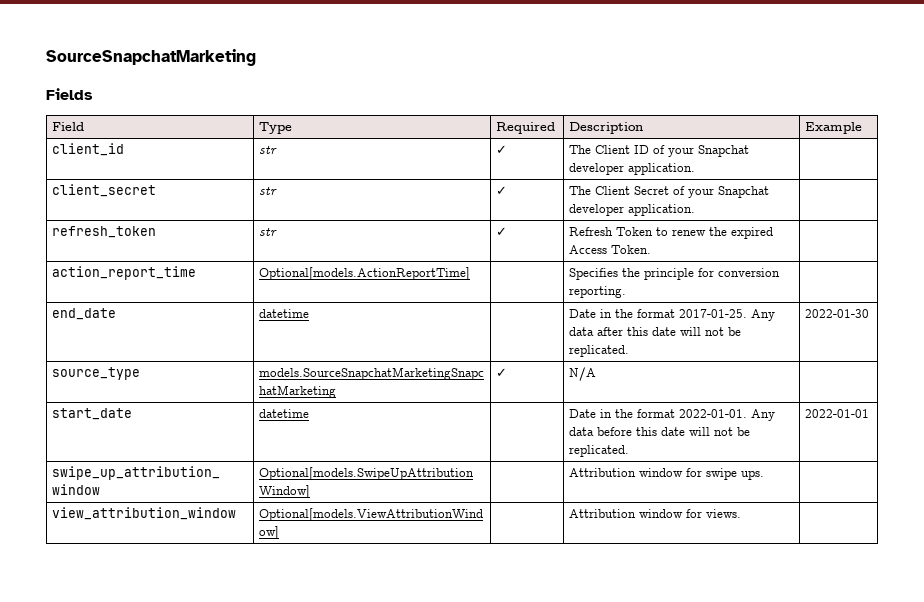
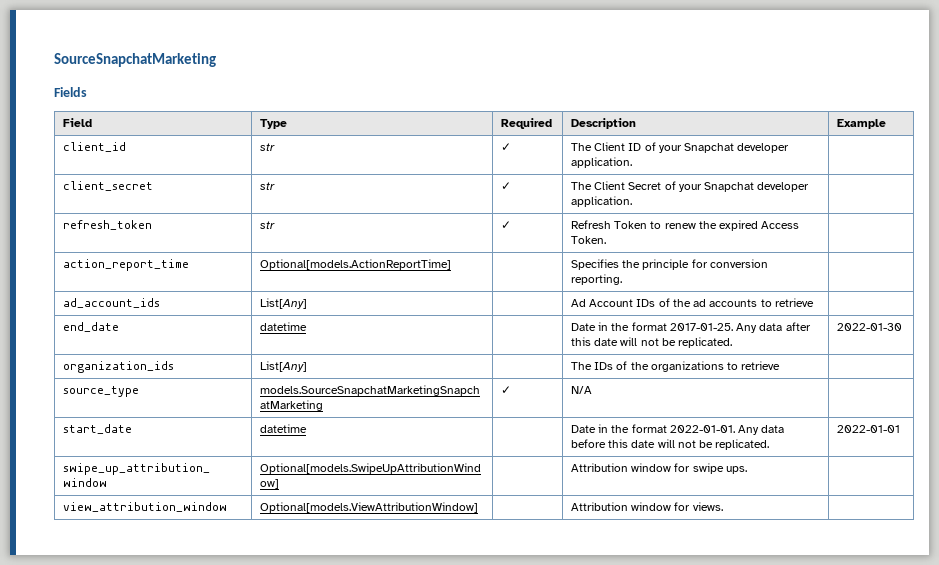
+ ad_account_ids | List[Any] | | Ad Account IDs of the ad accounts to retrieve |
+ organization_ids | List[Any] | | The IDs of the organizations to retrieve |

